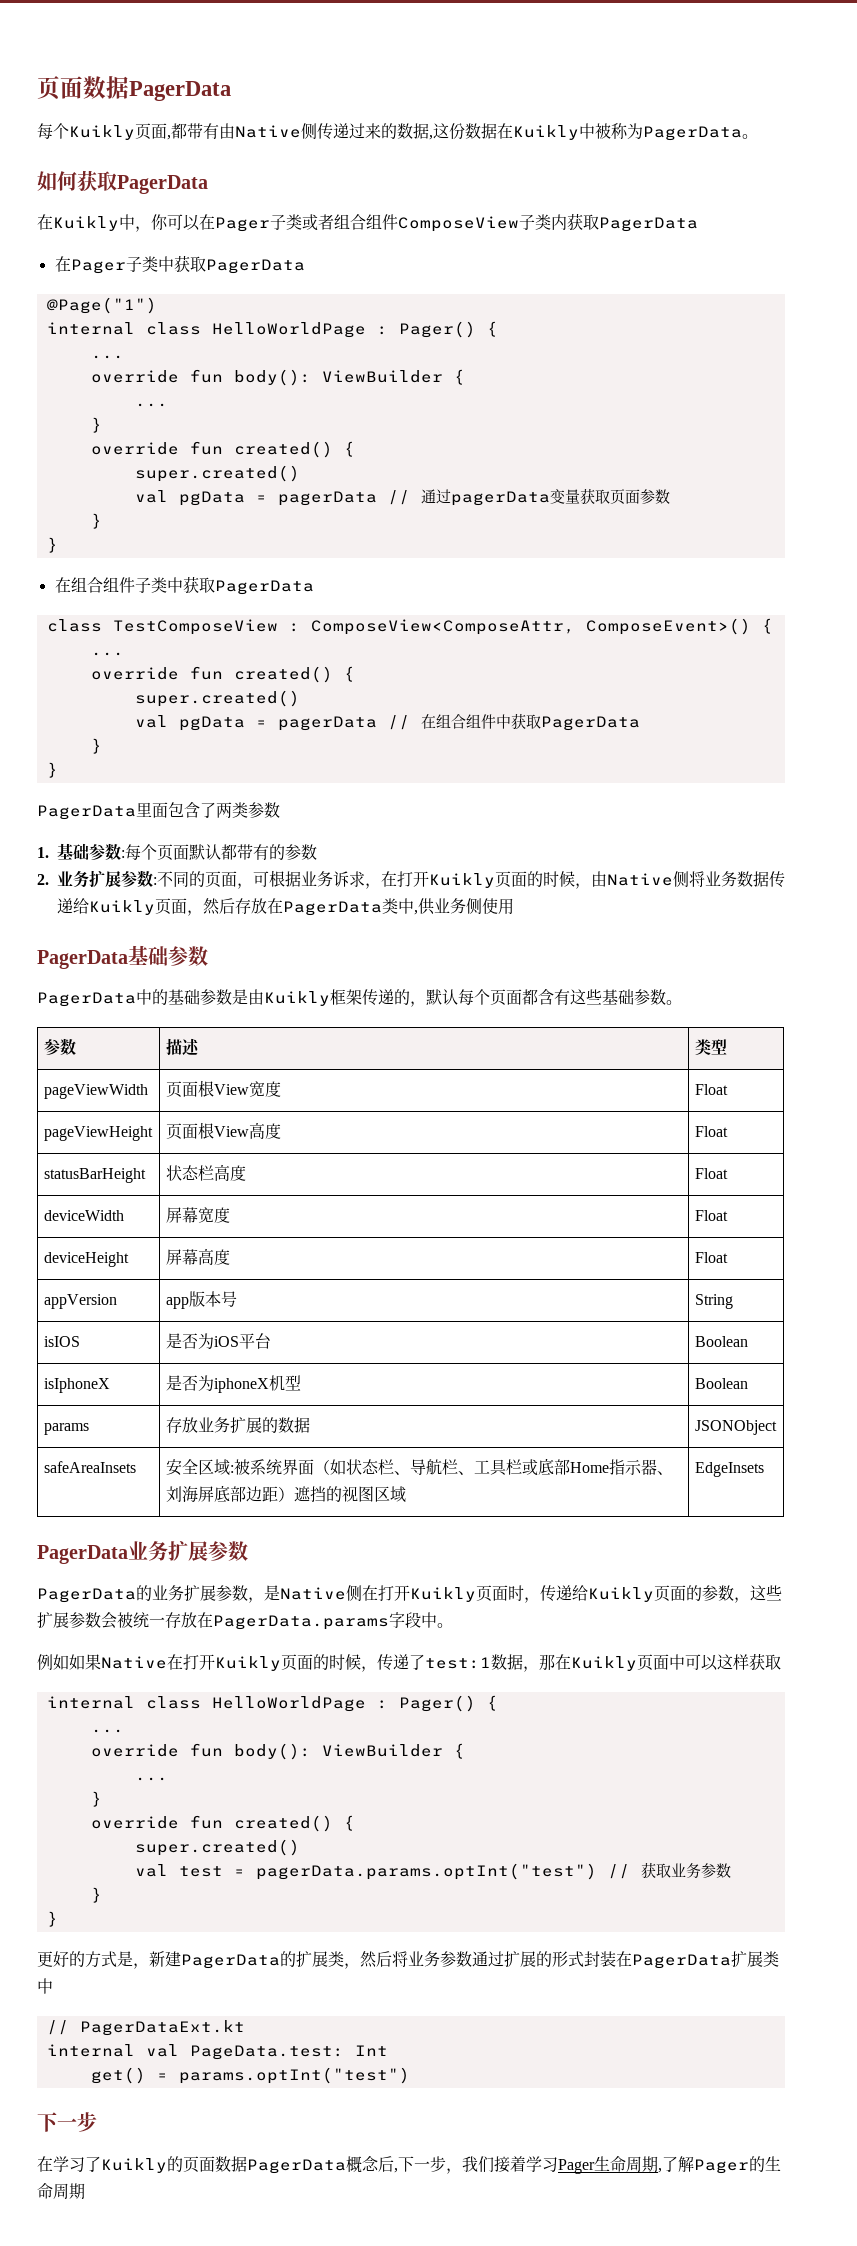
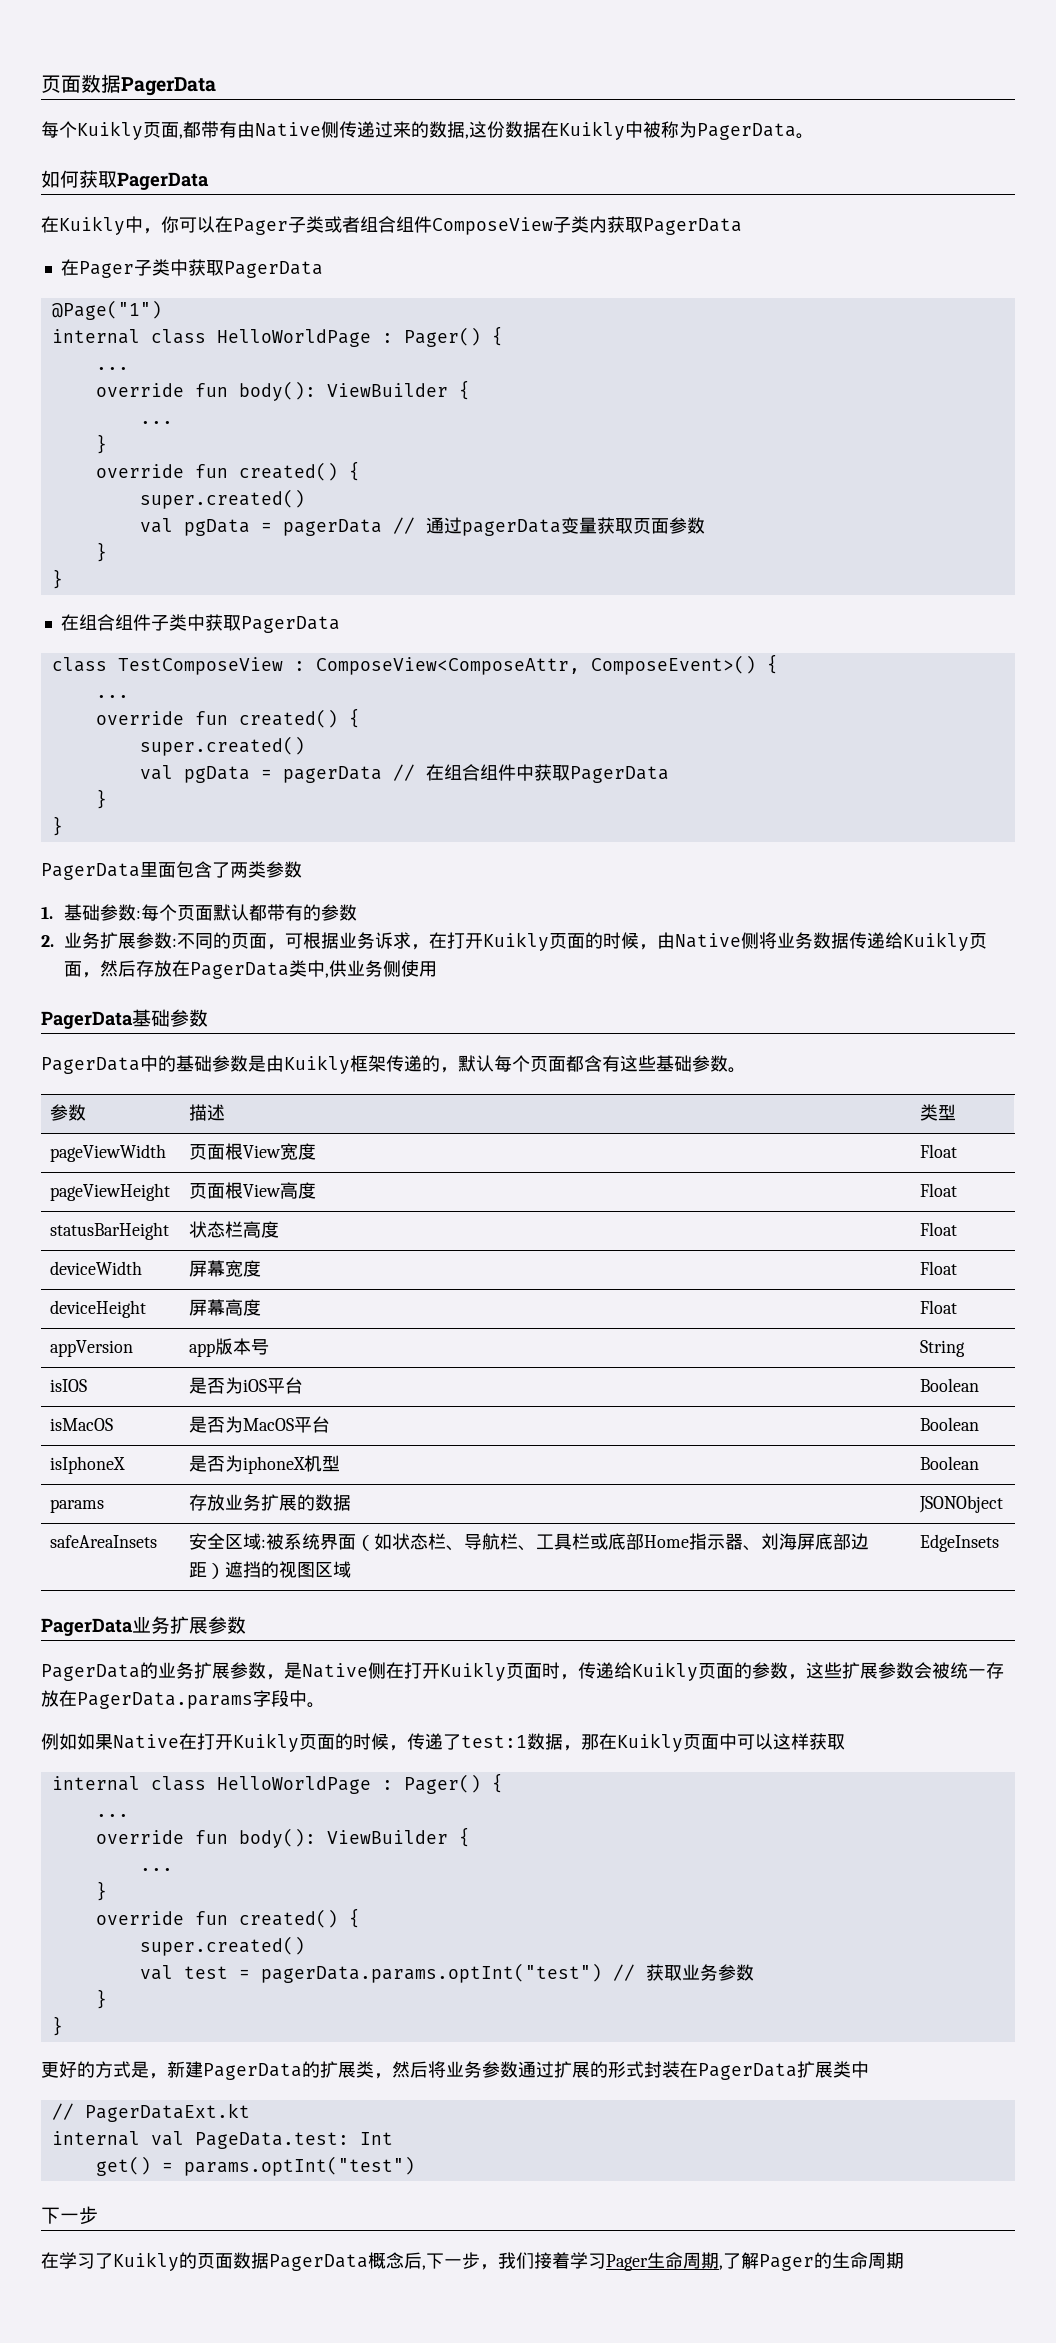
+ isMacOS | 是否为MacOS平台 | Boolean

